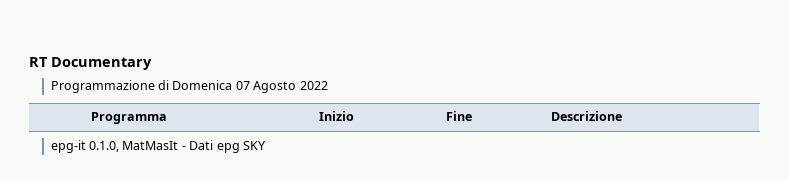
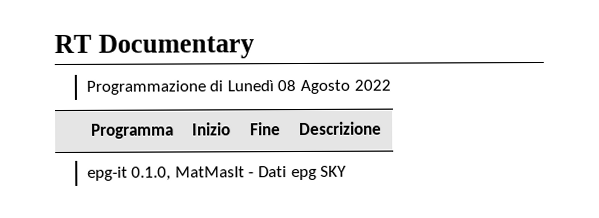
- Programmazione di Domenica 07 Agosto 2022
+ Programmazione di Lunedì 08 Agosto 2022

